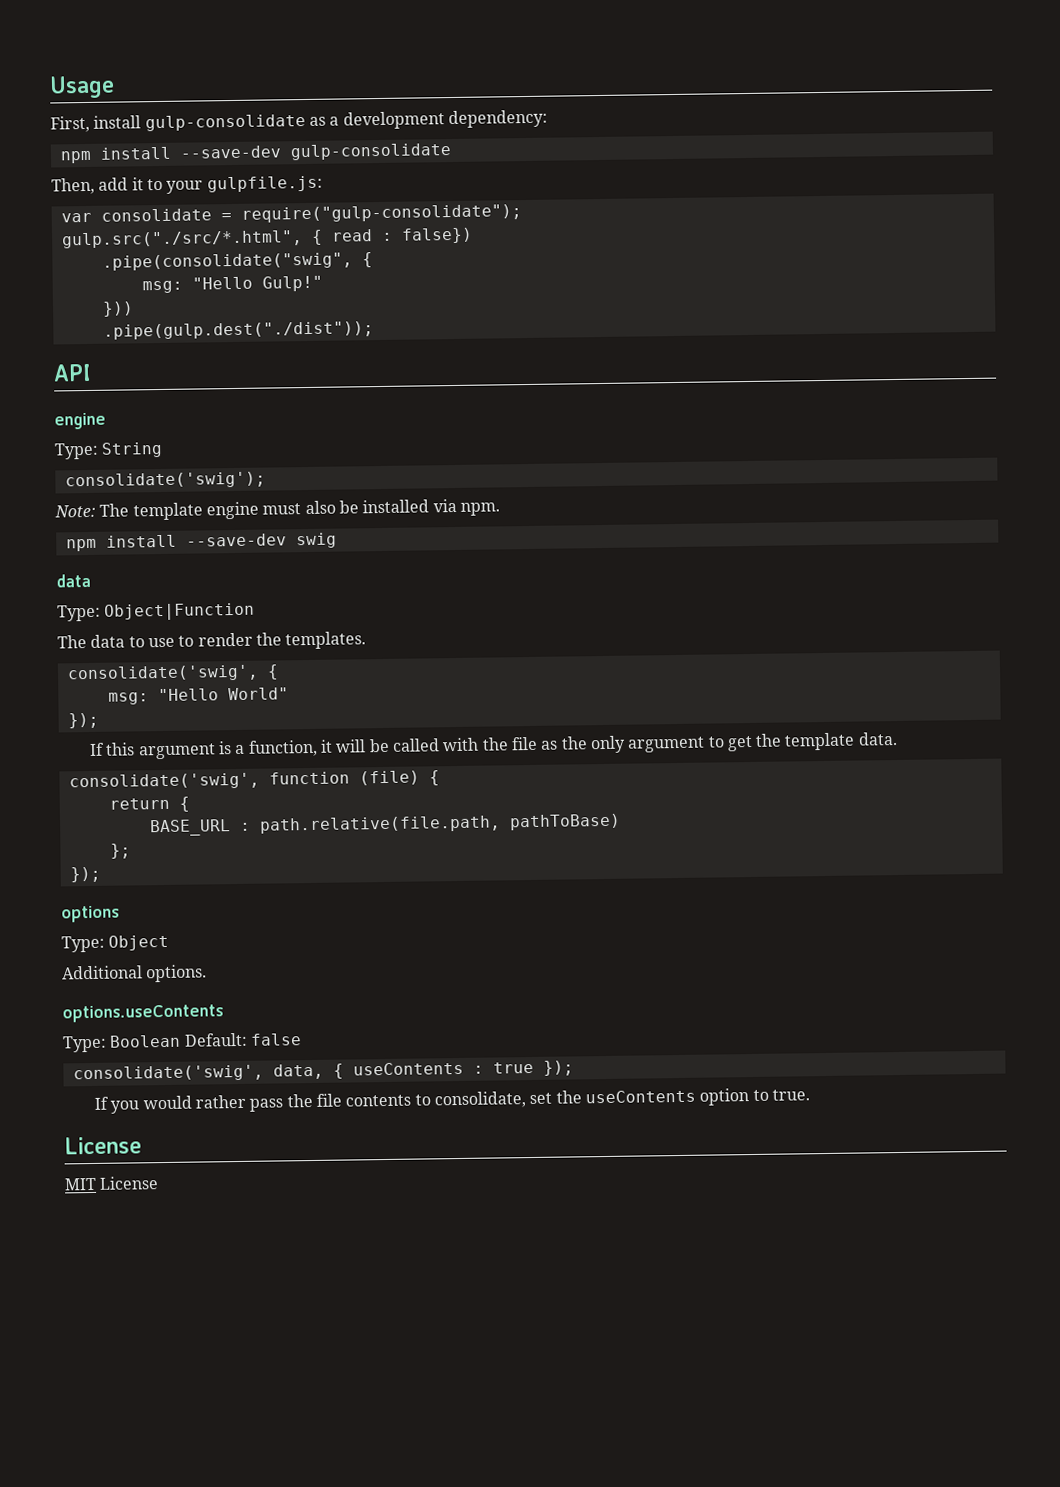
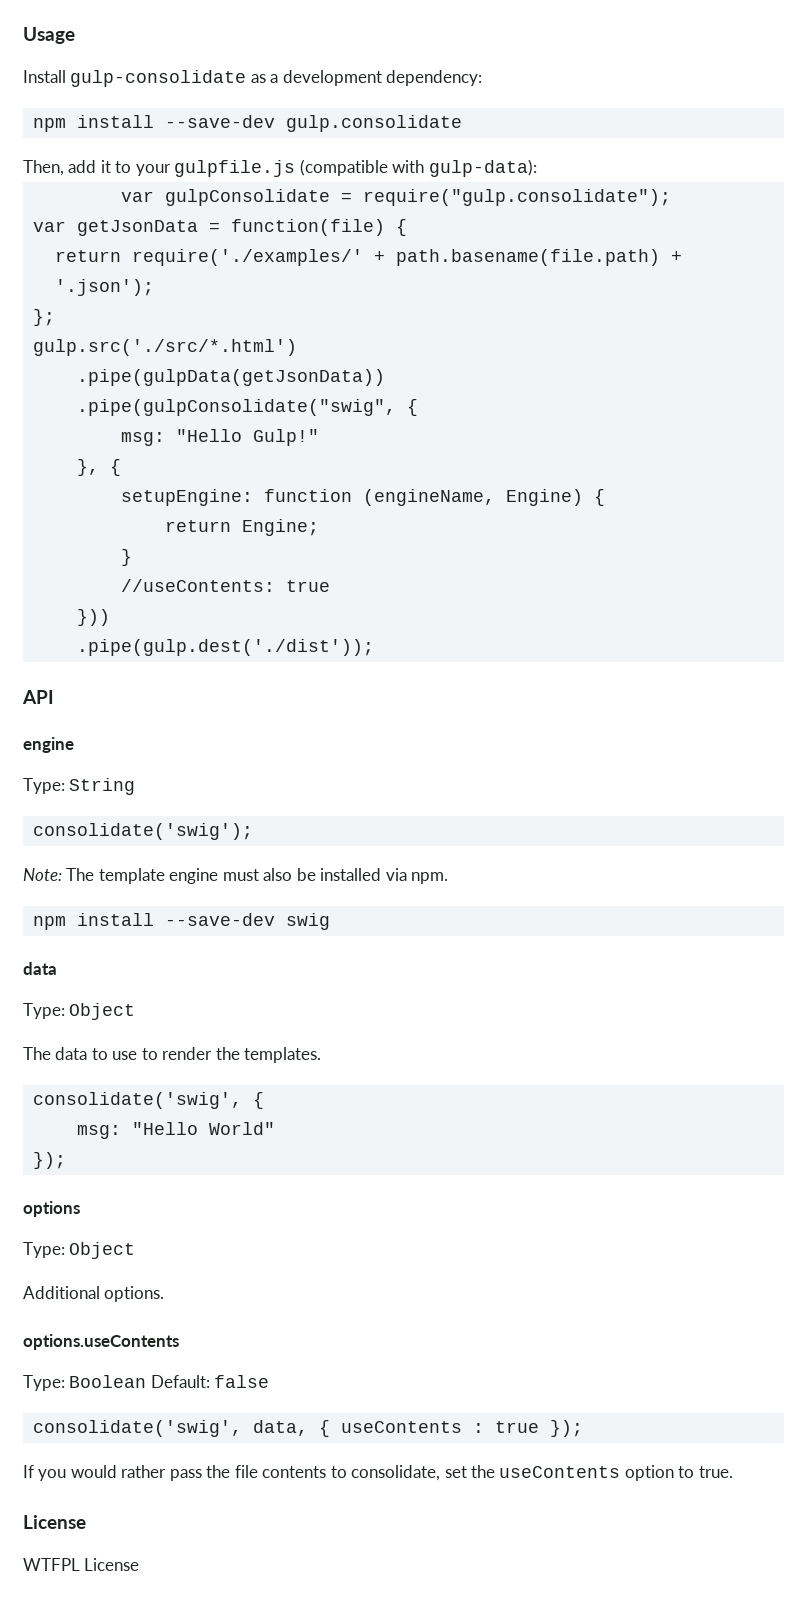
- First, install gulp-consolidate as a development dependency:
+ Install gulp-consolidate as a development dependency:
- npm install --save-dev gulp-consolidate
+ npm install --save-dev gulp.consolidate
- Then, add it to your gulpfile.js:
- var consolidate = require("gulp-consolidate");
- gulp.src("./src/*.html", { read : false})
- .pipe(consolidate("swig", {
+ Then, add it to your gulpfile.js (compatible with gulp-data):
+ var gulpConsolidate = require("gulp.consolidate");
+ var getJsonData = function(file) {
+ return require('./examples/' + path.basename(file.path) + '.json');
+ };
+ gulp.src('./src/*.html')
+ .pipe(gulpData(getJsonData))
+ .pipe(gulpConsolidate("swig", {
  msg: "Hello Gulp!"
+ }, {
+ setupEngine: function (engineName, Engine) {
+ return Engine;
+ }
+ //useContents: true
- .pipe(gulp.dest("./dist"));
+ .pipe(gulp.dest('./dist'));
  npm install --save-dev swig
  data
- Type: Object|Function
+ Type: Object
- If this argument is a function, it will be called with the file as the only argument to get the template data.
- consolidate('swig', function (file) {
- return {
- BASE_URL : path.relative(file.path, pathToBase)
- };
- });
- MIT License
+ WTFPL License

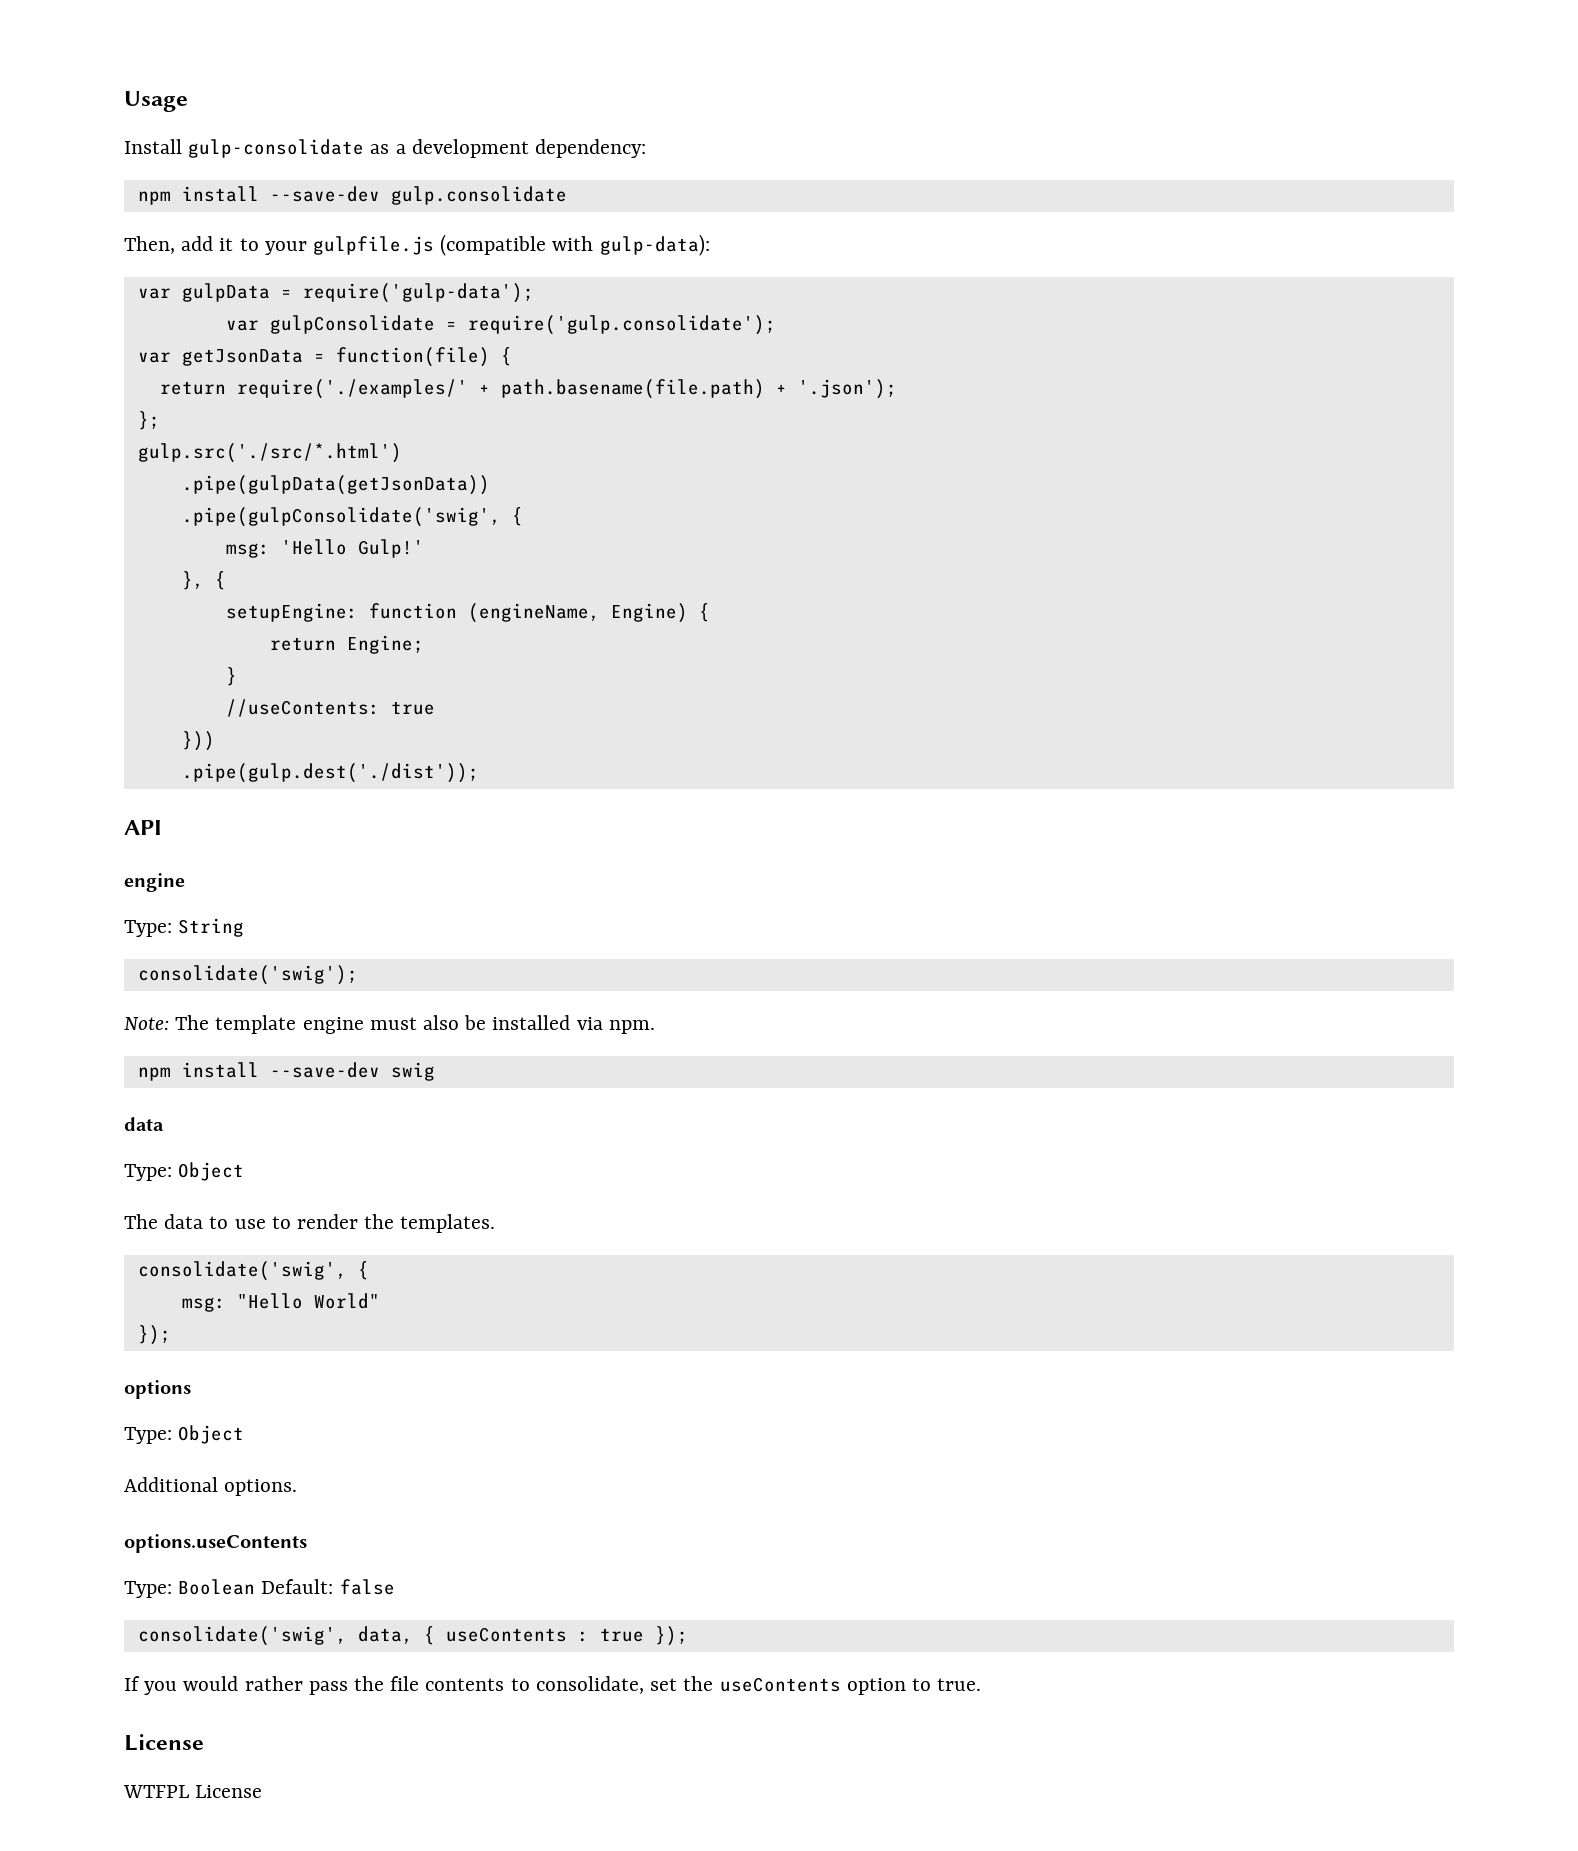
+ var gulpData = require('gulp-data');
- var gulpConsolidate = require("gulp.consolidate");
+ var gulpConsolidate = require('gulp.consolidate');
- .pipe(gulpConsolidate("swig", {
- msg: "Hello Gulp!"
+ .pipe(gulpConsolidate('swig', {
+ msg: 'Hello Gulp!'

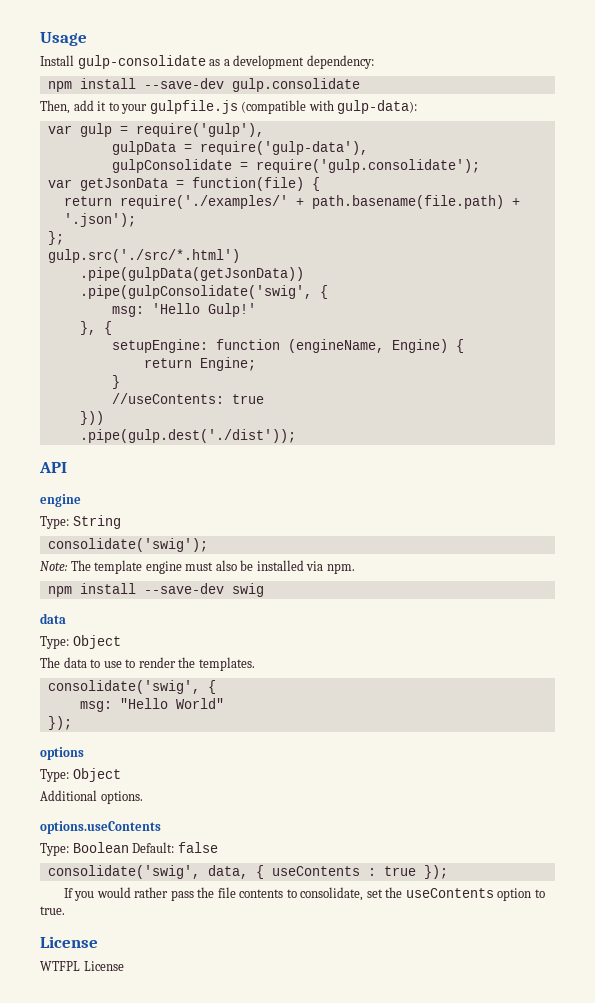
- var gulpData = require('gulp-data');
- var gulpConsolidate = require('gulp.consolidate');
+ var gulp = require('gulp'),
+ gulpData = require('gulp-data'),
+ gulpConsolidate = require('gulp.consolidate');

